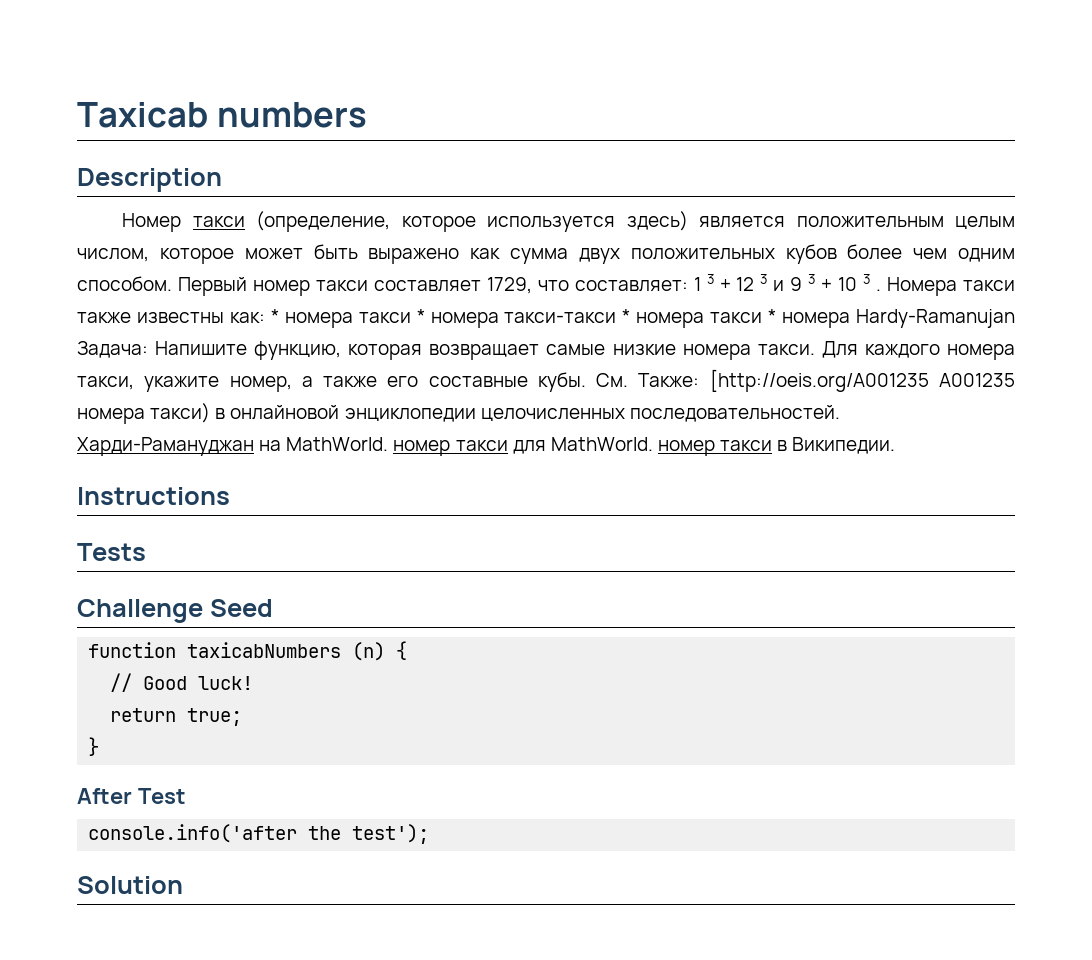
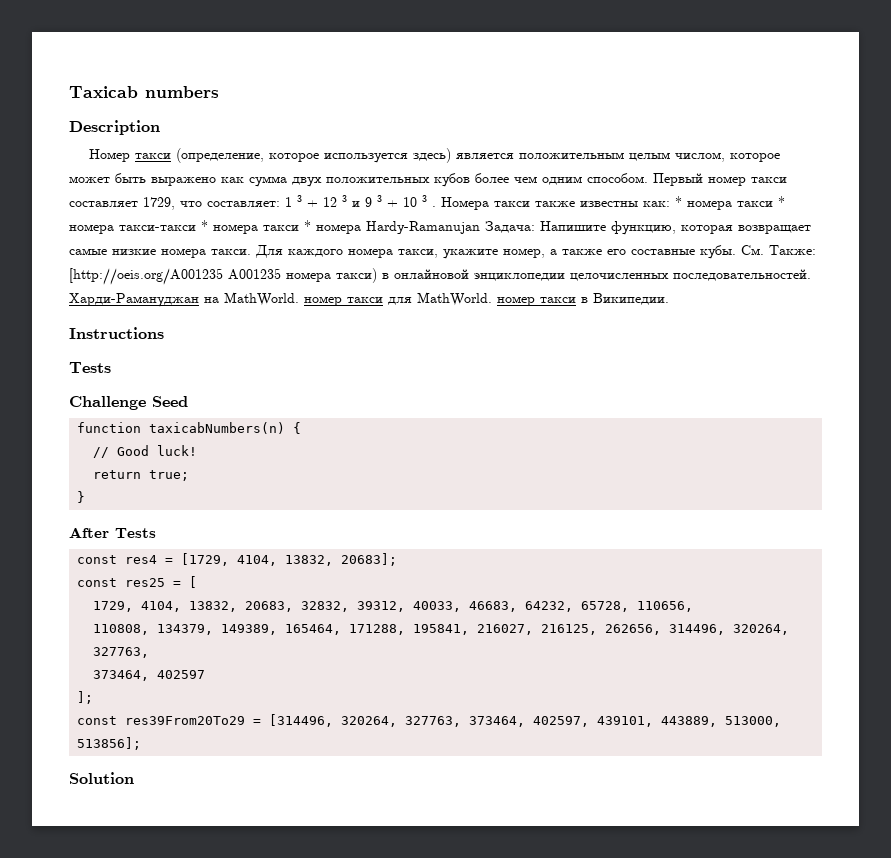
- function taxicabNumbers (n) {
+ function taxicabNumbers(n) {
- After Test
- console.info('after the test');
+ After Tests
+ const res4 = [1729, 4104, 13832, 20683];
+ const res25 = [
+ 1729, 4104, 13832, 20683, 32832, 39312, 40033, 46683, 64232, 65728, 110656,
+ 110808, 134379, 149389, 165464, 171288, 195841, 216027, 216125, 262656, 314496, 320264, 327763,
+ 373464, 402597
+ ];
+ const res39From20To29 = [314496, 320264, 327763, 373464, 402597, 439101, 443889, 513000, 513856];

